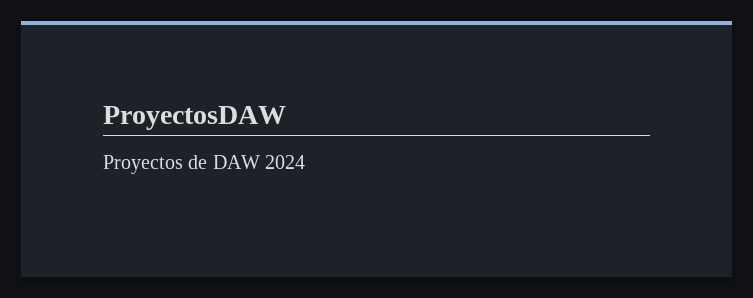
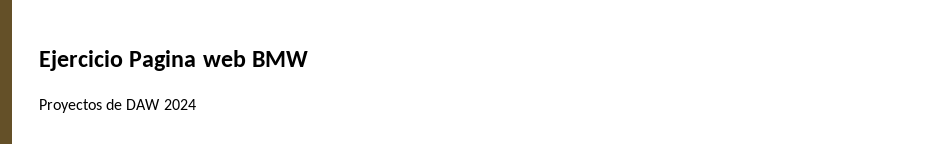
- ProyectosDAW
+ Ejercicio Pagina web BMW

